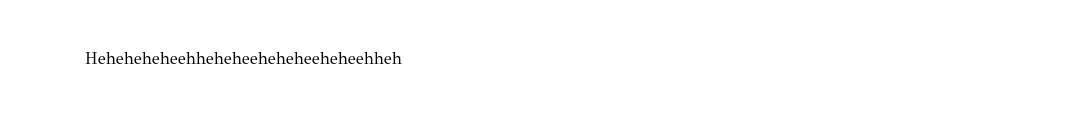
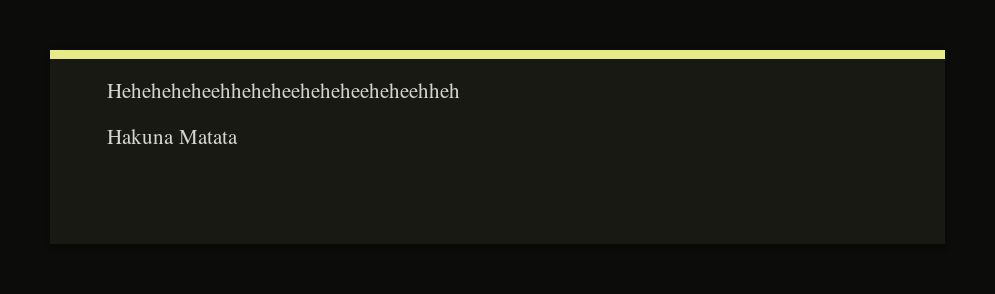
+ Hakuna Matata

